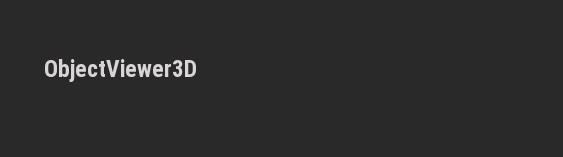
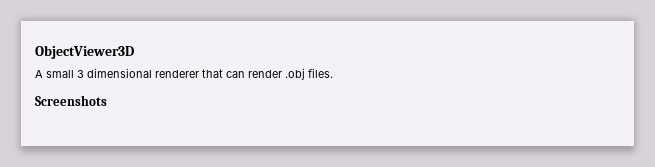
+ A small 3 dimensional renderer that can render .obj files.
+ Screenshots

